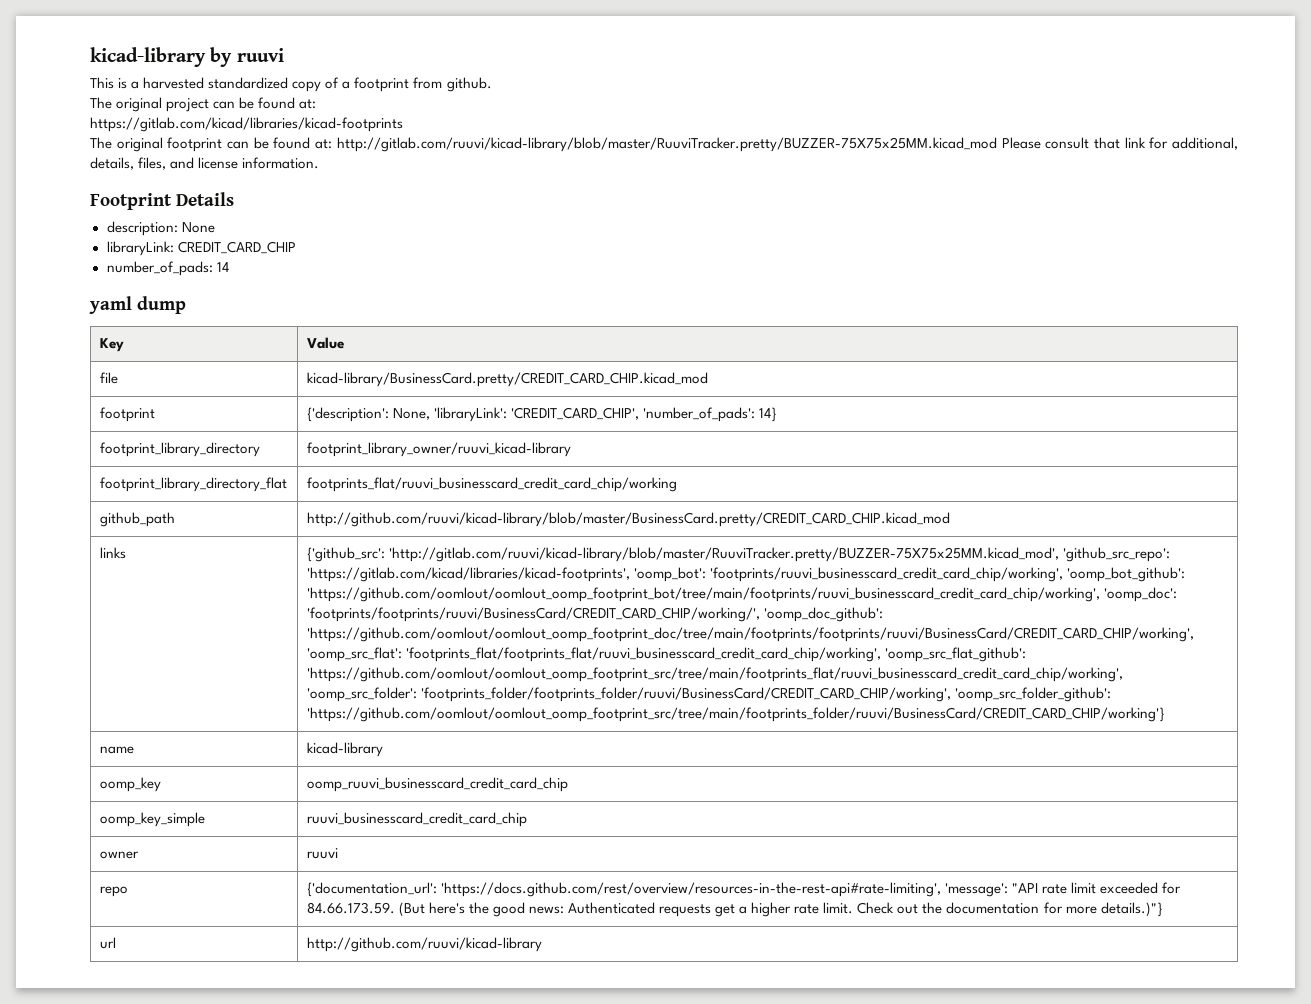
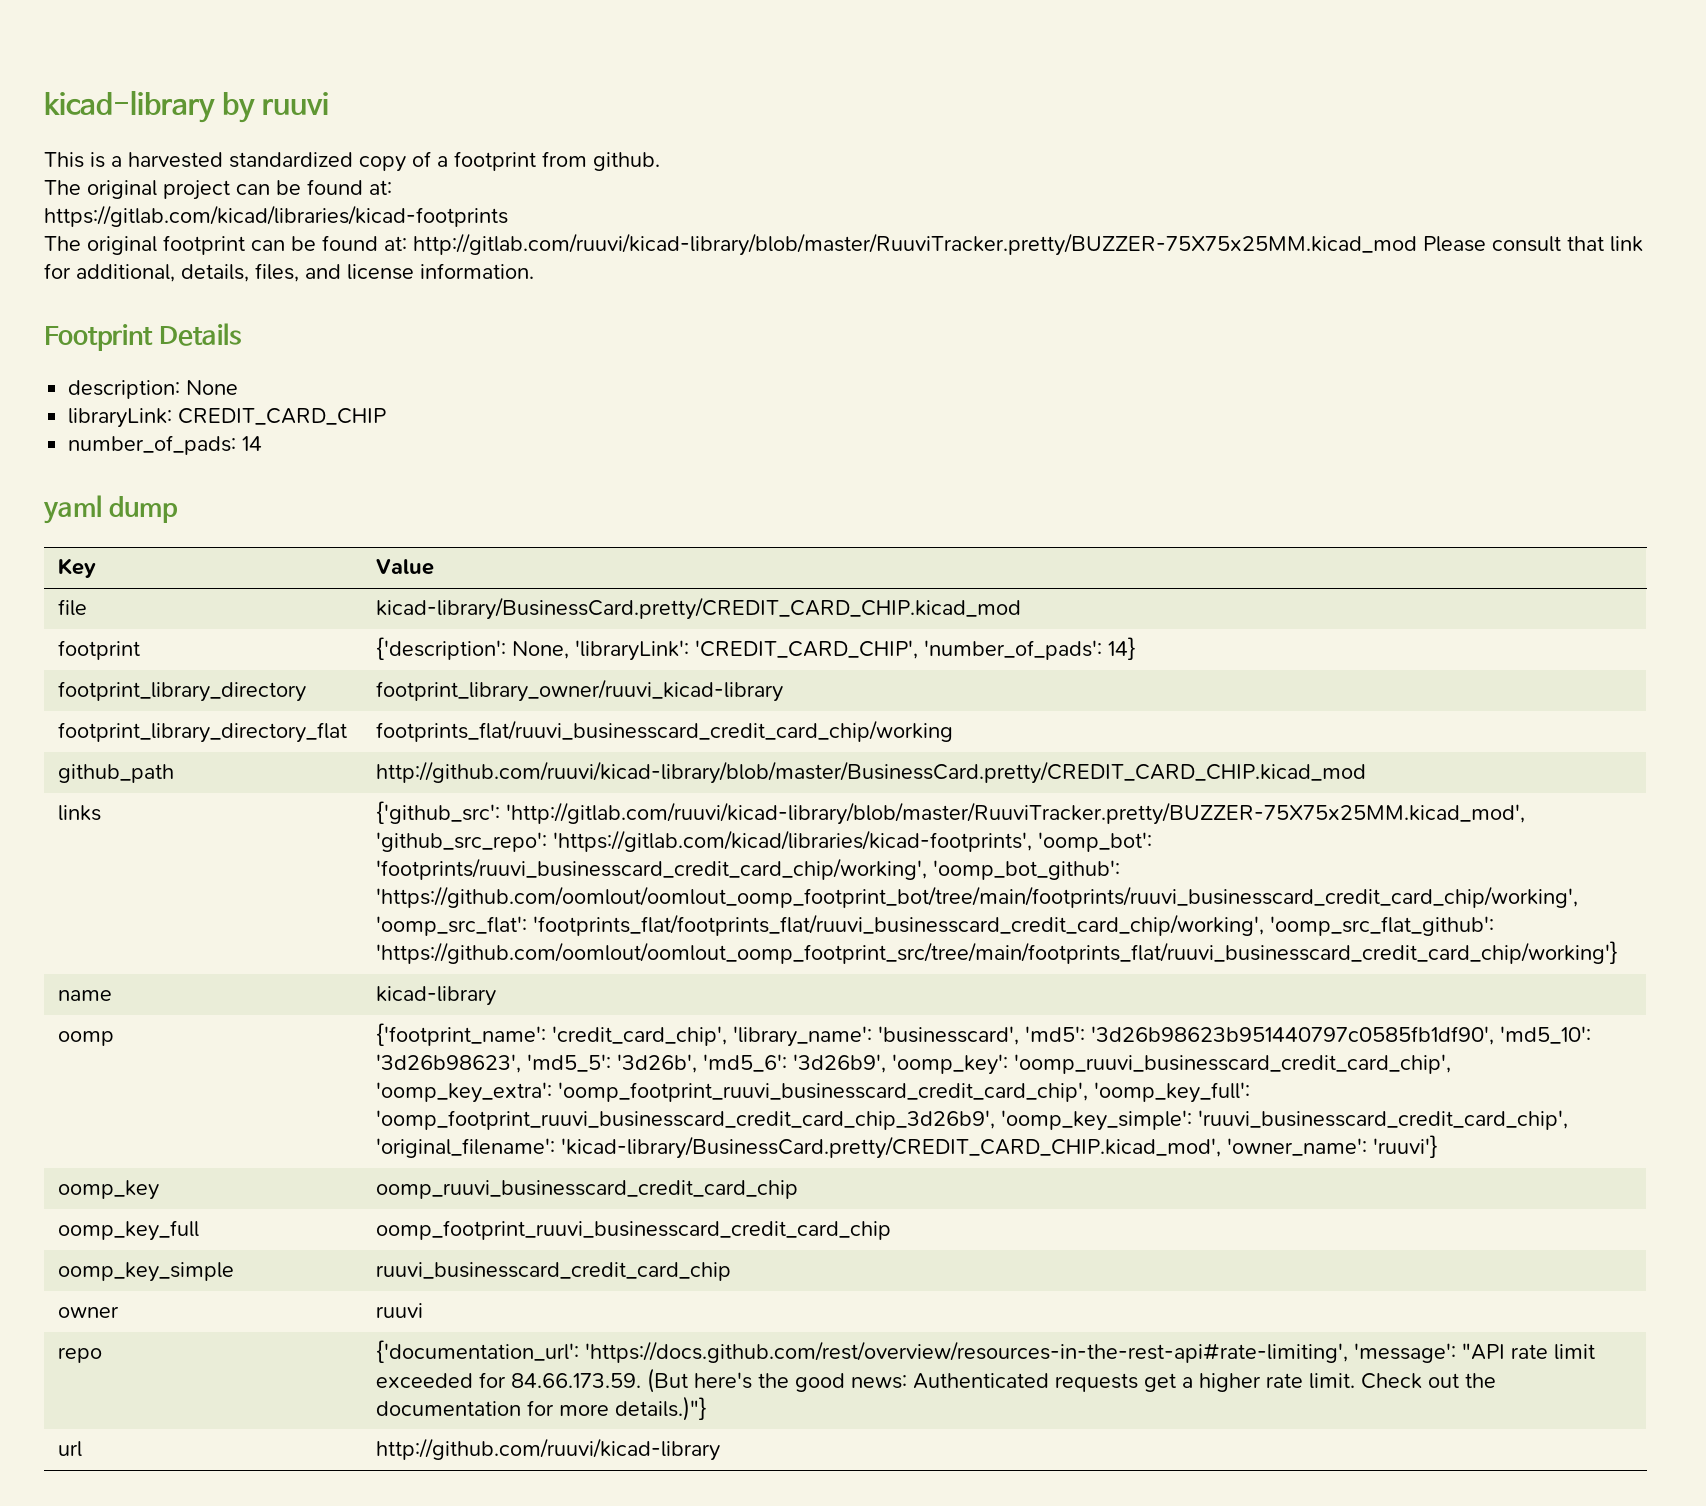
- links | {'github_src': 'http://gitlab.com/ruuvi/kicad-library/blob/master/RuuviTracker.pretty/BUZZER-75X75x25MM.kicad_mod', 'github_src_repo': 'https://gitlab.com/kicad/libraries/kicad-footprints', 'oomp_bot': 'footprints/ruuvi_businesscard_credit_card_chip/working', 'oomp_bot_github': 'https://github.com/oomlout/oomlout_oomp_footprint_bot/tree/main/footprints/ruuvi_businesscard_credit_card_chip/working', 'oomp_doc': 'footprints/footprints/ruuvi/BusinessCard/CREDIT_CARD_CHIP/working/', 'oomp_doc_github': 'https://github.com/oomlout/oomlout_oomp_footprint_doc/tree/main/footprints/footprints/ruuvi/BusinessCard/CREDIT_CARD_CHIP/working', 'oomp_src_flat': 'footprints_flat/footprints_flat/ruuvi_businesscard_credit_card_chip/working', 'oomp_src_flat_github': 'https://github.com/oomlout/oomlout_oomp_footprint_src/tree/main/footprints_flat/ruuvi_businesscard_credit_card_chip/working', 'oomp_src_folder': 'footprints_folder/footprints_folder/ruuvi/BusinessCard/CREDIT_CARD_CHIP/working', 'oomp_src_folder_github': 'https://github.com/oomlout/oomlout_oomp_footprint_src/tree/main/footprints_folder/ruuvi/BusinessCard/CREDIT_CARD_CHIP/working'}
+ links | {'github_src': 'http://gitlab.com/ruuvi/kicad-library/blob/master/RuuviTracker.pretty/BUZZER-75X75x25MM.kicad_mod', 'github_src_repo': 'https://gitlab.com/kicad/libraries/kicad-footprints', 'oomp_bot': 'footprints/ruuvi_businesscard_credit_card_chip/working', 'oomp_bot_github': 'https://github.com/oomlout/oomlout_oomp_footprint_bot/tree/main/footprints/ruuvi_businesscard_credit_card_chip/working', 'oomp_src_flat': 'footprints_flat/footprints_flat/ruuvi_businesscard_credit_card_chip/working', 'oomp_src_flat_github': 'https://github.com/oomlout/oomlout_oomp_footprint_src/tree/main/footprints_flat/ruuvi_businesscard_credit_card_chip/working'}
  name | kicad-library
+ oomp | {'footprint_name': 'credit_card_chip', 'library_name': 'businesscard', 'md5': '3d26b98623b951440797c0585fb1df90', 'md5_10': '3d26b98623', 'md5_5': '3d26b', 'md5_6': '3d26b9', 'oomp_key': 'oomp_ruuvi_businesscard_credit_card_chip', 'oomp_key_extra': 'oomp_footprint_ruuvi_businesscard_credit_card_chip', 'oomp_key_full': 'oomp_footprint_ruuvi_businesscard_credit_card_chip_3d26b9', 'oomp_key_simple': 'ruuvi_businesscard_credit_card_chip', 'original_filename': 'kicad-library/BusinessCard.pretty/CREDIT_CARD_CHIP.kicad_mod', 'owner_name': 'ruuvi'}
+ oomp_key_full | oomp_footprint_ruuvi_businesscard_credit_card_chip

